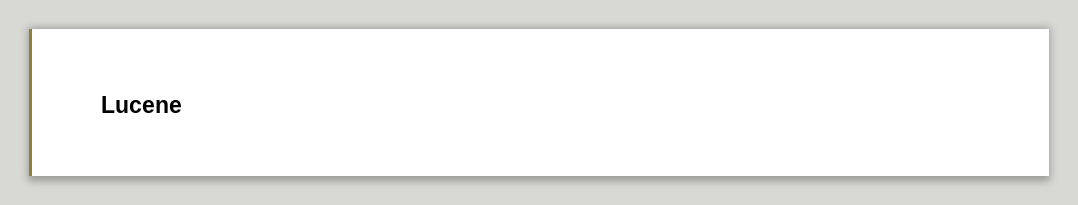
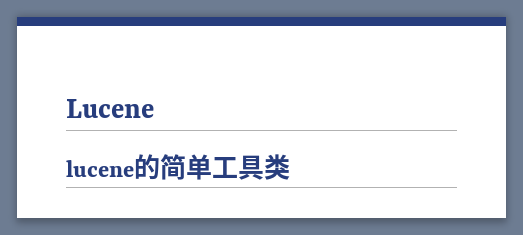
+ lucene的简单工具类

